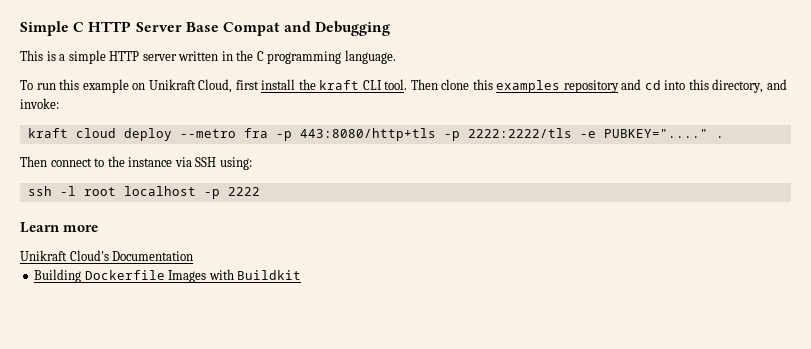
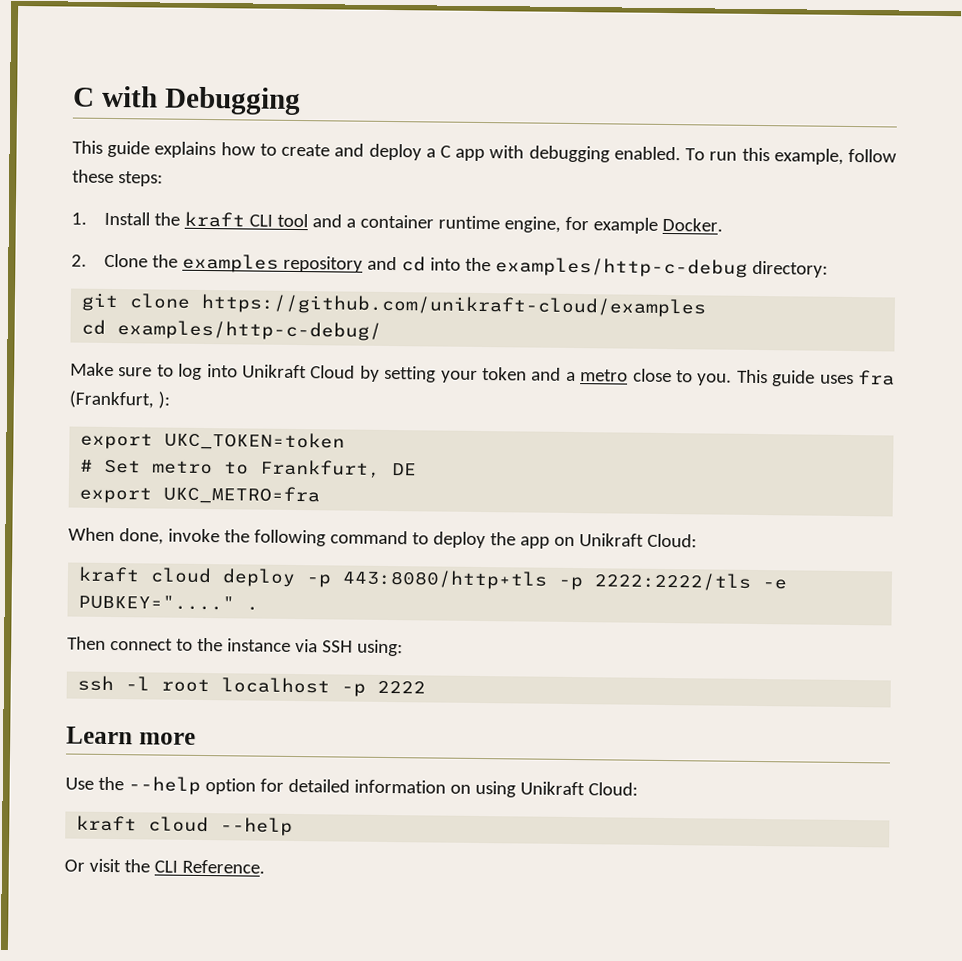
- Simple C HTTP Server Base Compat and Debugging
- This is a simple HTTP server written in the C programming language.
- To run this example on Unikraft Cloud, first install the kraft CLI tool. Then clone this examples repository and cd into this directory, and invoke:
+ C with Debugging
+ This guide explains how to create and deploy a C app with debugging enabled. To run this example, follow these steps:
+ 1. Install the kraft CLI tool and a container runtime engine, for example Docker.
+ 2. Clone the examples repository and cd into the examples/http-c-debug directory:
+ git clone https://github.com/unikraft-cloud/examples
+ cd examples/http-c-debug/
+ Make sure to log into Unikraft Cloud by setting your token and a metro close to you. This guide uses fra (Frankfurt, ):
+ export UKC_TOKEN=token
+ # Set metro to Frankfurt, DE
+ export UKC_METRO=fra
+ When done, invoke the following command to deploy the app on Unikraft Cloud:
- kraft cloud deploy --metro fra -p 443:8080/http+tls -p 2222:2222/tls -e PUBKEY="...." .
+ kraft cloud deploy -p 443:8080/http+tls -p 2222:2222/tls -e PUBKEY="...." .
- Unikraft Cloud's Documentation
- Building Dockerfile Images with Buildkit
+ Use the --help option for detailed information on using Unikraft Cloud:
+ kraft cloud --help
+ Or visit the CLI Reference.

